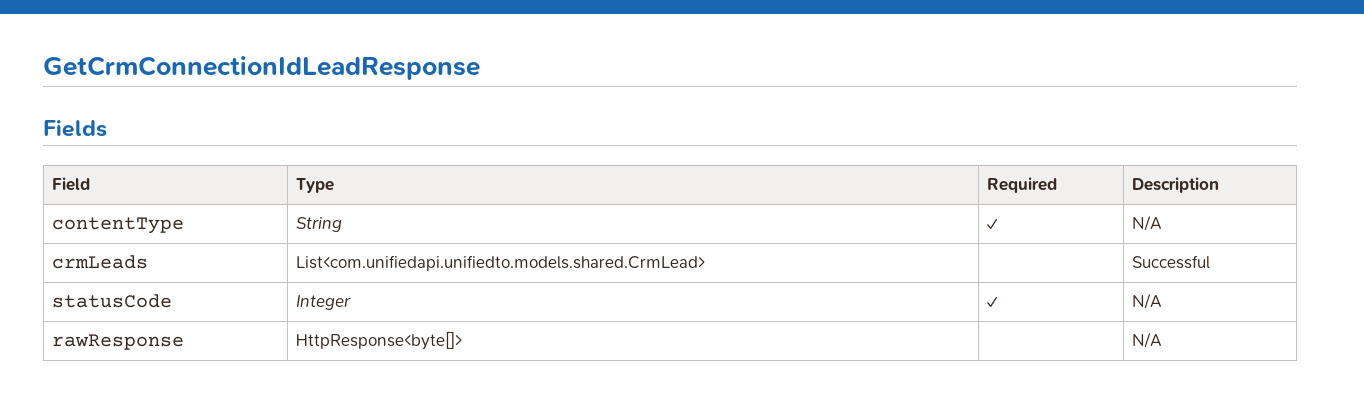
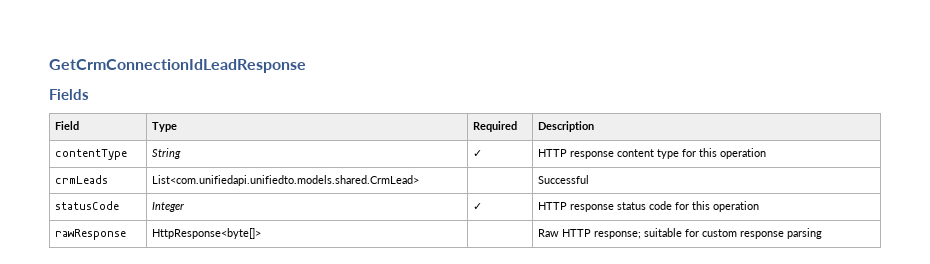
- contentType | String | ✓ | N/A
+ contentType | String | ✓ | HTTP response content type for this operation
- statusCode | Integer | ✓ | N/A
- rawResponse | HttpResponse<byte[]> | | N/A
+ statusCode | Integer | ✓ | HTTP response status code for this operation
+ rawResponse | HttpResponse<byte[]> | | Raw HTTP response; suitable for custom response parsing

